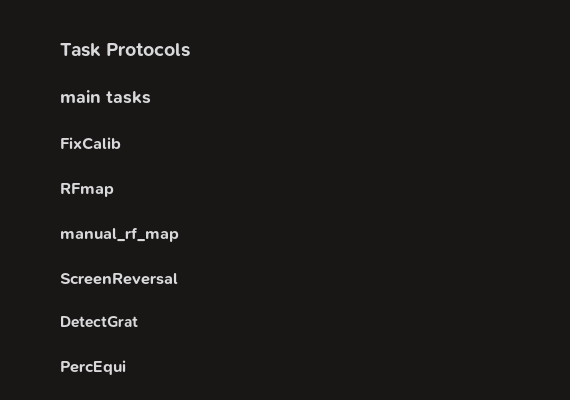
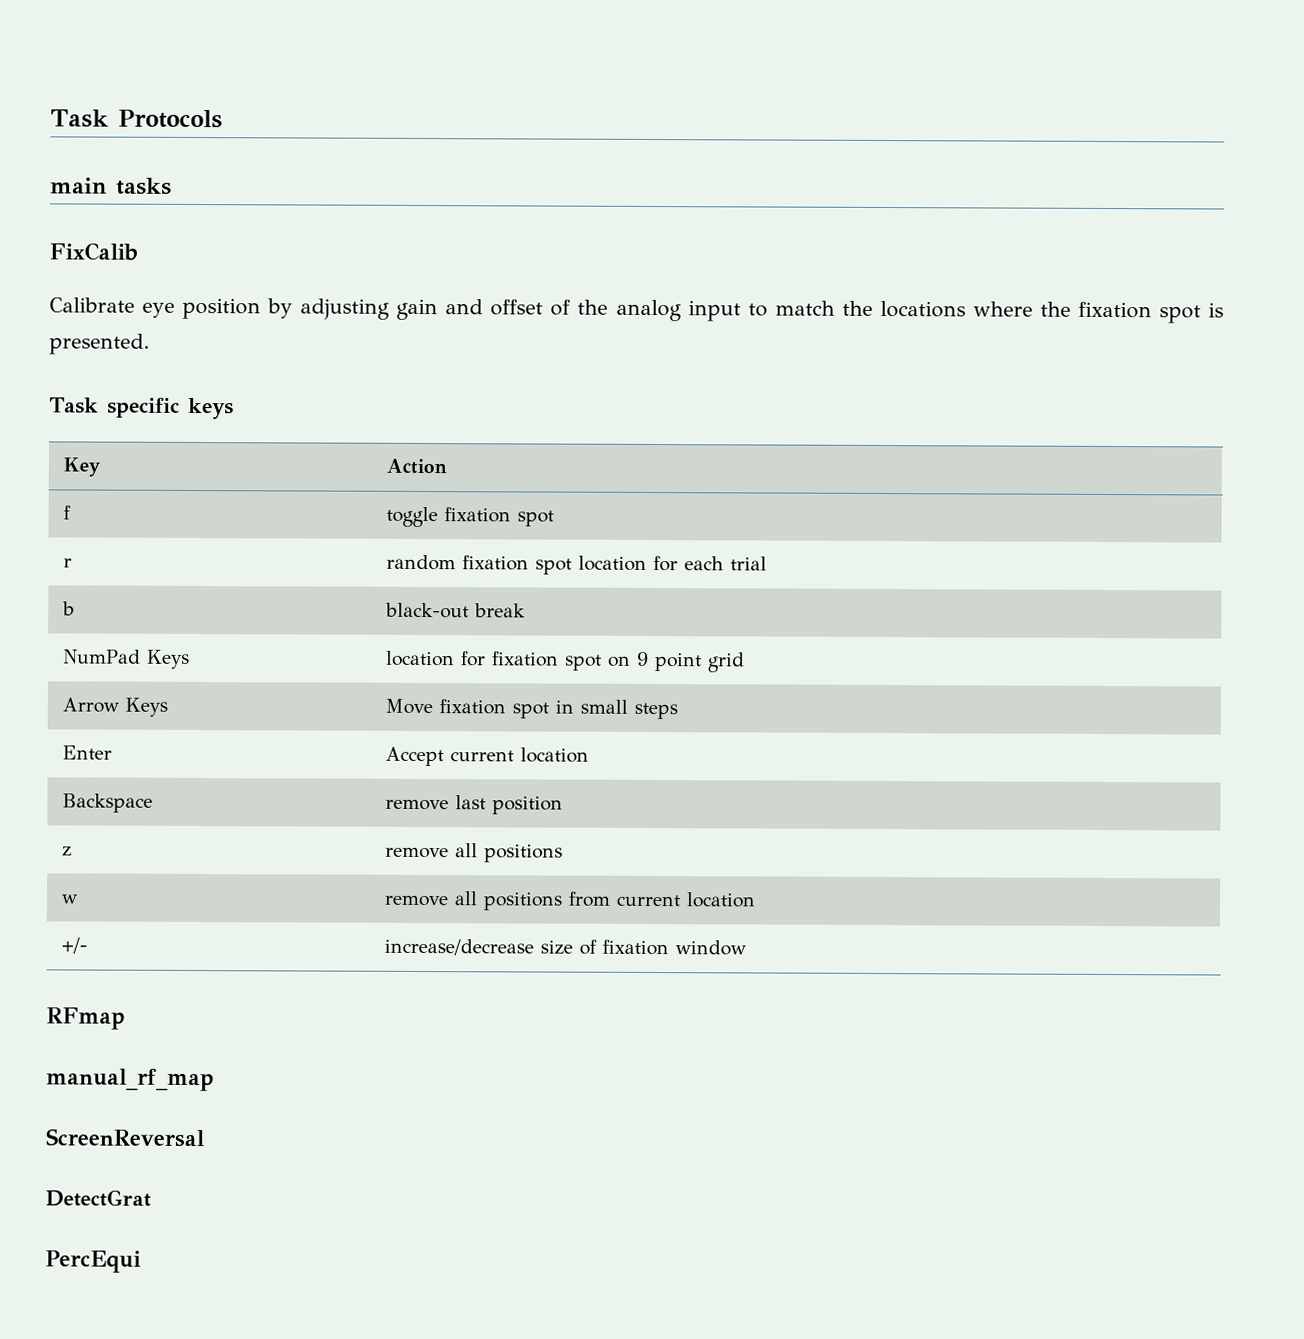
+ Calibrate eye position by adjusting gain and offset of the analog input to match the locations where the fixation spot is presented.
+ Task specific keys
+ Key | Action
+ f | toggle fixation spot
+ r | random fixation spot location for each trial
+ b | black-out break
+ NumPad Keys | location for fixation spot on 9 point grid
+ Arrow Keys | Move fixation spot in small steps
+ Enter | Accept current location
+ Backspace | remove last position
+ z | remove all positions
+ w | remove all positions from current location
+ +/- | increase/decrease size of fixation window

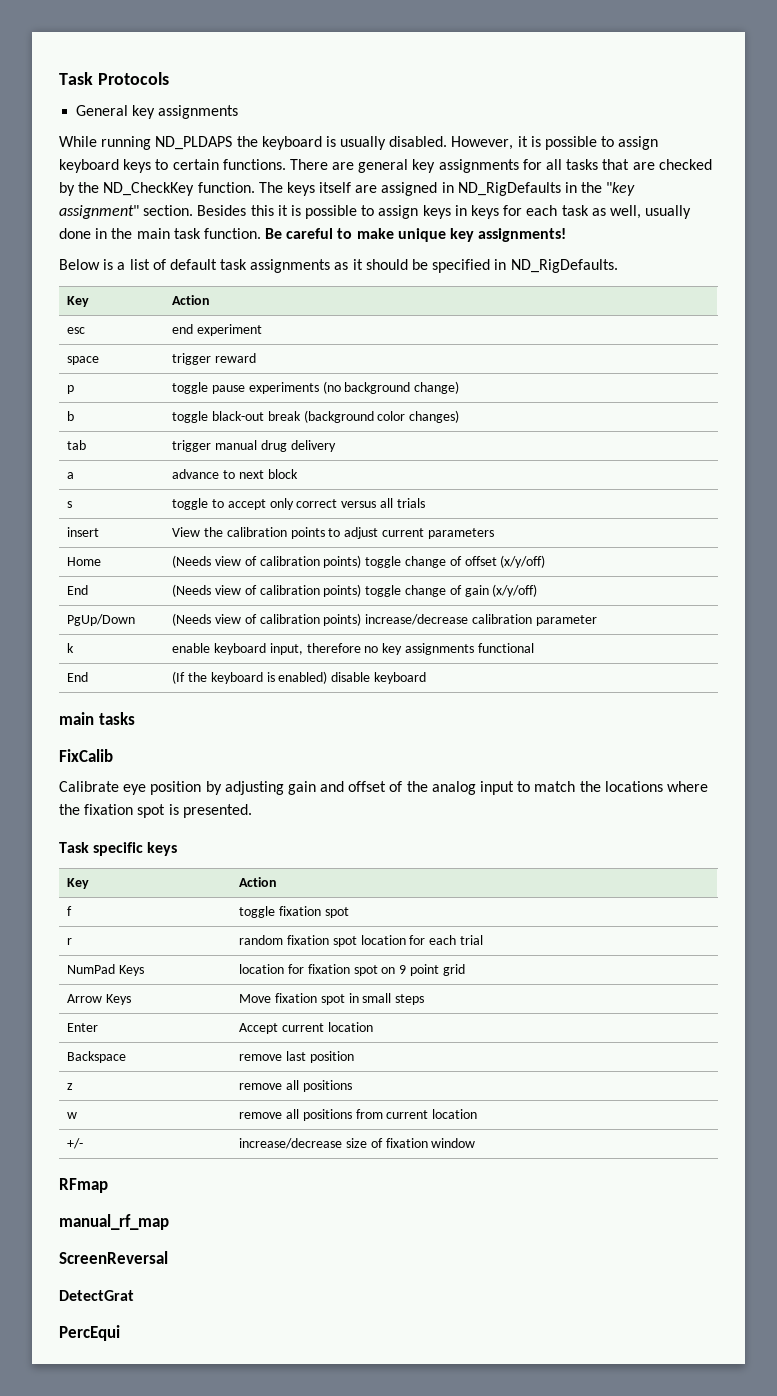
+ General key assignments
+ While running ND_PLDAPS the keyboard is usually disabled. However, it is possible to assign keyboard keys to certain functions. There are general key assignments for all tasks that are checked by the ND_CheckKey function. The keys itself are assigned in ND_RigDefaults in the "key assignment" section. Besides this it is possible to assign keys in keys for each task as well, usually done in the main task function. Be careful to make unique key assignments!
+ Below is a list of default task assignments as it should be specified in ND_RigDefaults.
+ Key | Action
+ esc | end experiment
+ space | trigger reward
+ p | toggle pause experiments (no background change)
+ b | toggle black-out break (background color changes)
+ tab | trigger manual drug delivery
+ a | advance to next block
+ s | toggle to accept only correct versus all trials
+ insert | View the calibration points to adjust current parameters
+ Home | (Needs view of calibration points) toggle change of offset (x/y/off)
+ End | (Needs view of calibration points) toggle change of gain (x/y/off)
+ PgUp/Down | (Needs view of calibration points) increase/decrease calibration parameter
+ k | enable keyboard input, therefore no key assignments functional
+ End | (If the keyboard is enabled) disable keyboard
- b | black-out break

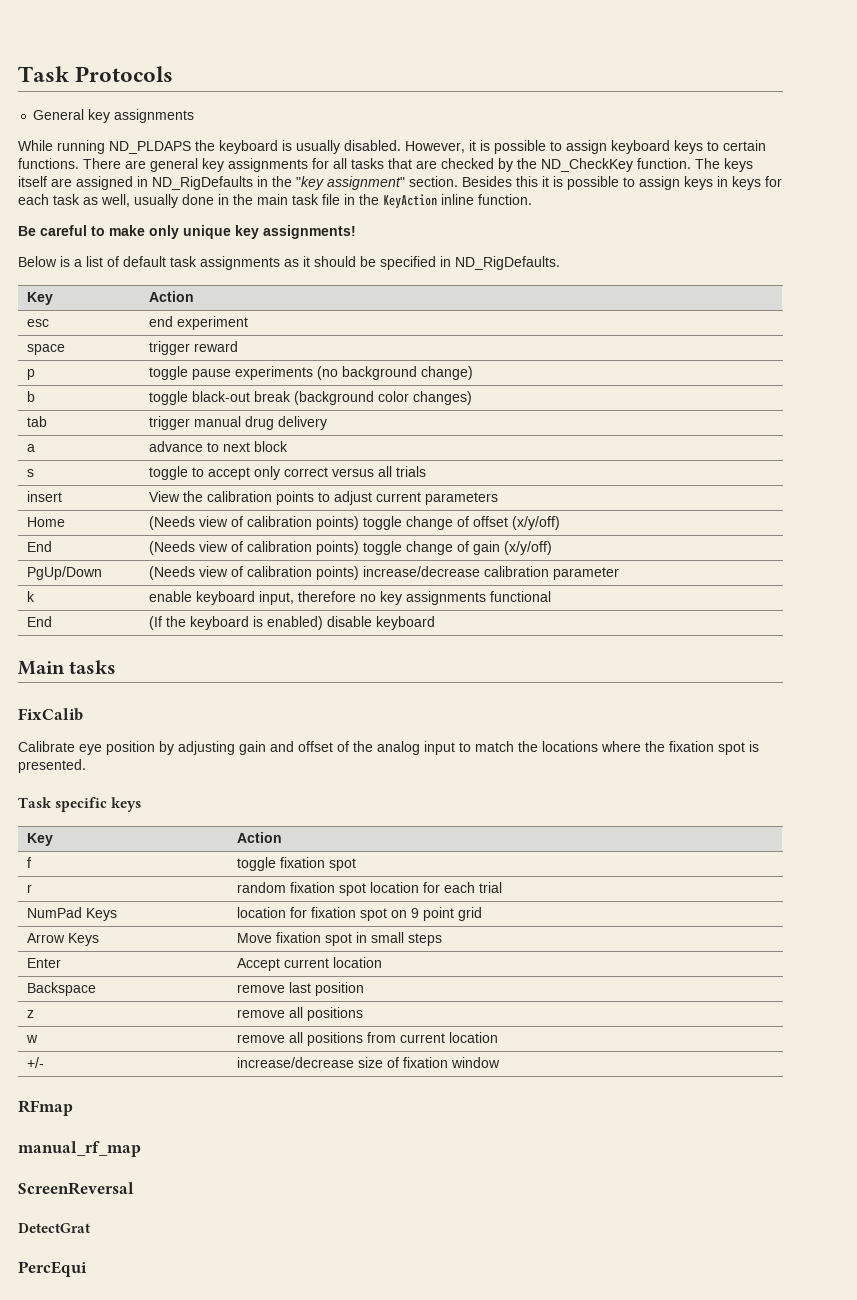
- Besides this it is possible to assign keys in keys for each task as well, usually done in the main task function. Be careful to make unique key assignments!
+ Besides this it is possible to assign keys in keys for each task as well, usually done in the main task file in the KeyAction inline function.
+ Be careful to make only unique key assignments!
- main tasks
+ Main tasks

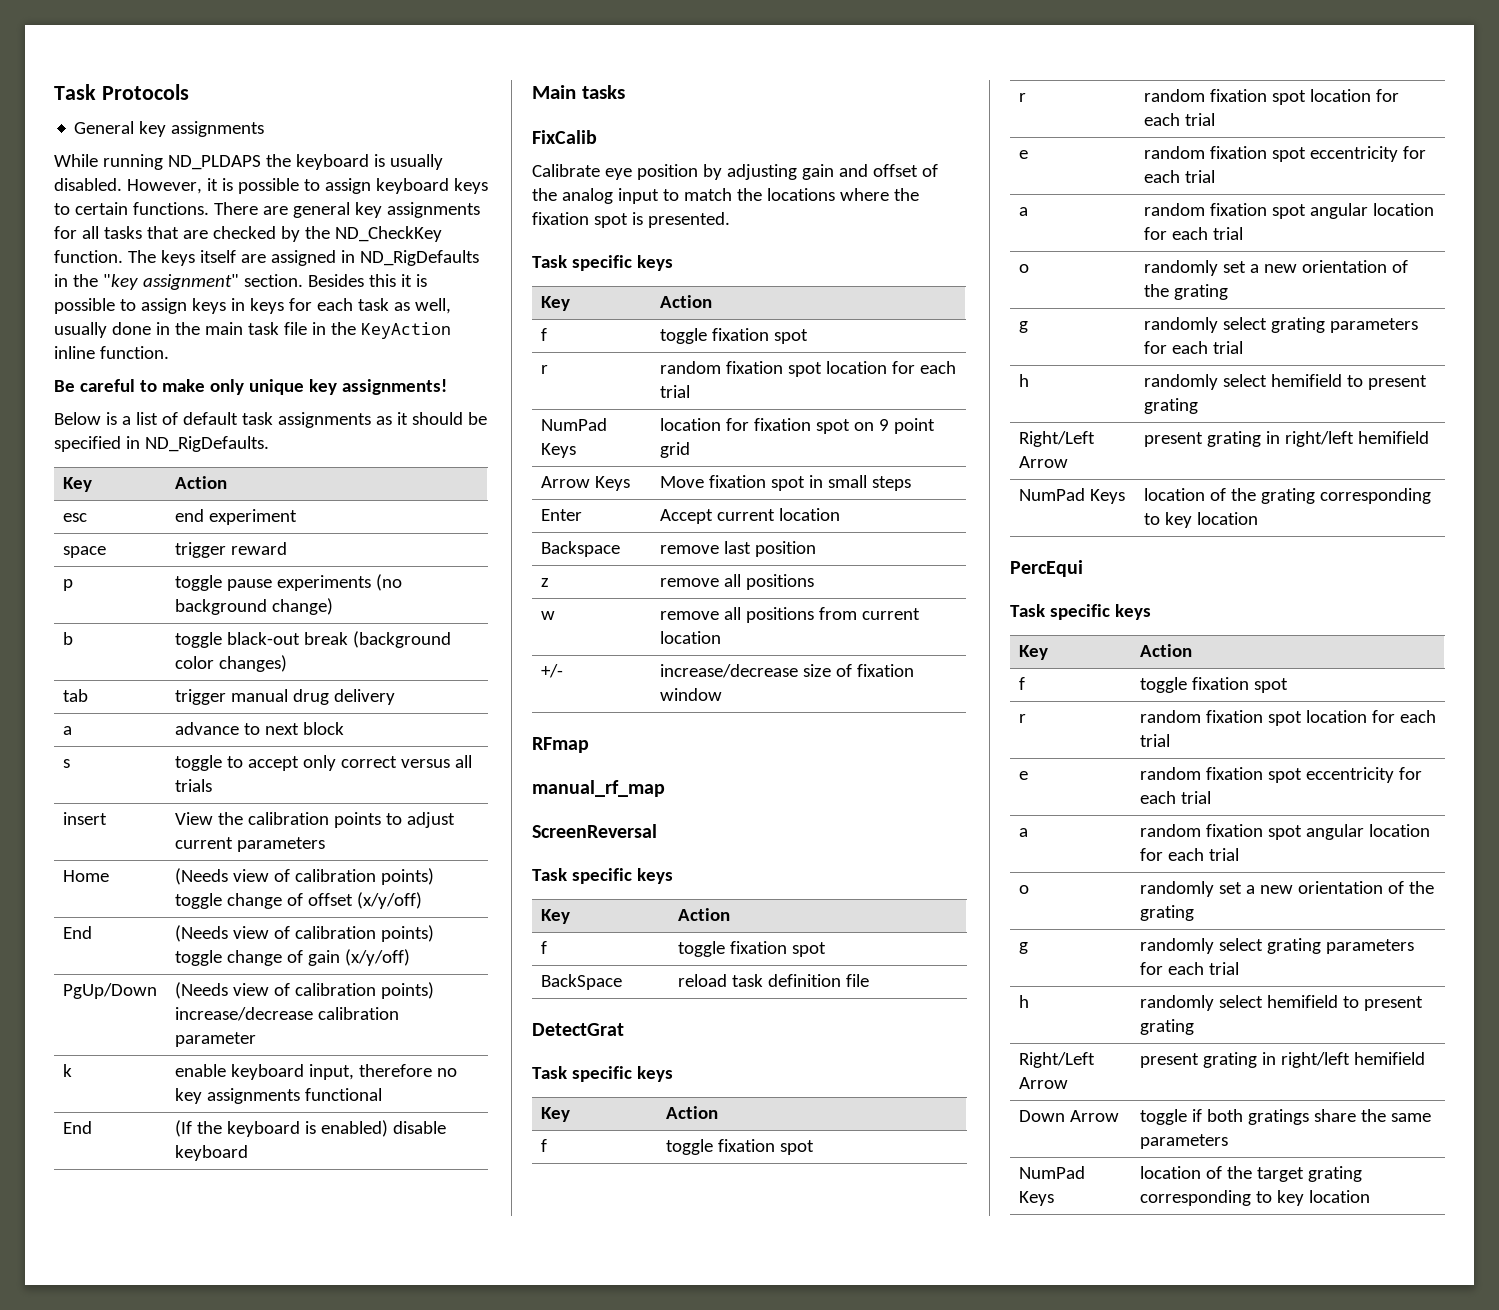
  ScreenReversal
+ Task specific keys
+ Key | Action
+ f | toggle fixation spot
+ BackSpace | reload task definition file
  DetectGrat
+ Task specific keys
+ Key | Action
+ f | toggle fixation spot
+ r | random fixation spot location for each trial
+ e | random fixation spot eccentricity for each trial
+ a | random fixation spot angular location for each trial
+ o | randomly set a new orientation of the grating
+ g | randomly select grating parameters for each trial
+ h | randomly select hemifield to present grating
+ Right/Left Arrow | present grating in right/left hemifield
+ NumPad Keys | location of the grating corresponding to key location
  PercEqui
+ Task specific keys
+ Key | Action
+ f | toggle fixation spot
+ r | random fixation spot location for each trial
+ e | random fixation spot eccentricity for each trial
+ a | random fixation spot angular location for each trial
+ o | randomly set a new orientation of the grating
+ g | randomly select grating parameters for each trial
+ h | randomly select hemifield to present grating
+ Right/Left Arrow | present grating in right/left hemifield
+ Down Arrow | toggle if both gratings share the same parameters
+ NumPad Keys | location of the target grating corresponding to key location

